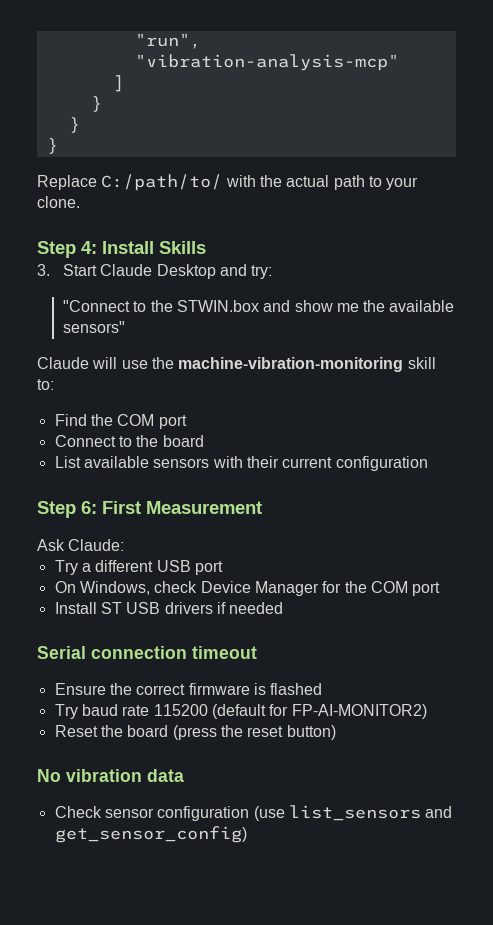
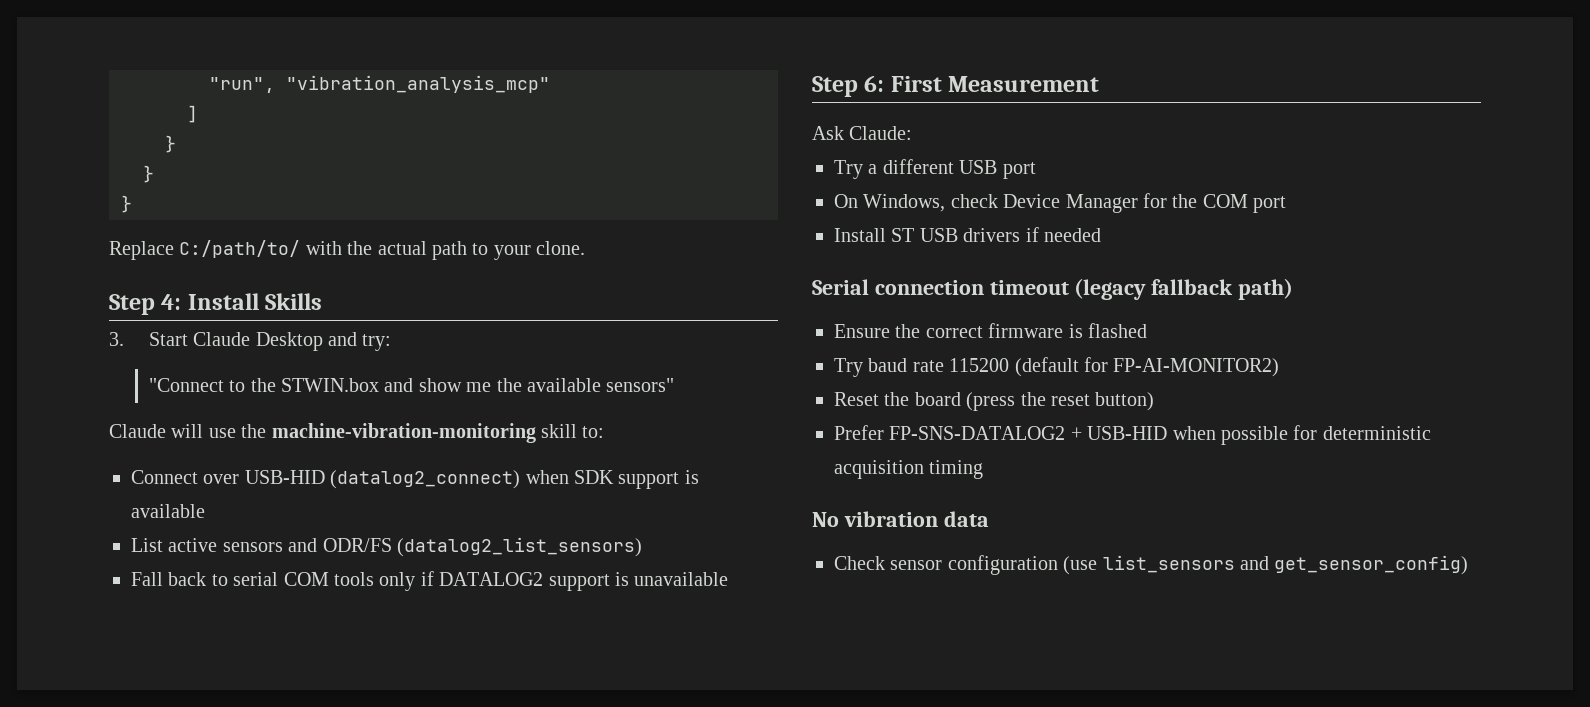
- "run", "vibration-analysis-mcp"
+ "run", "vibration_analysis_mcp"
- Find the COM port
- Connect to the board
- List available sensors with their current configuration
+ Connect over USB-HID (datalog2_connect) when SDK support is available
+ List active sensors and ODR/FS (datalog2_list_sensors)
+ Fall back to serial COM tools only if DATALOG2 support is unavailable
- Serial connection timeout
+ Serial connection timeout (legacy fallback path)
+ Prefer FP-SNS-DATALOG2 + USB-HID when possible for deterministic acquisition timing

